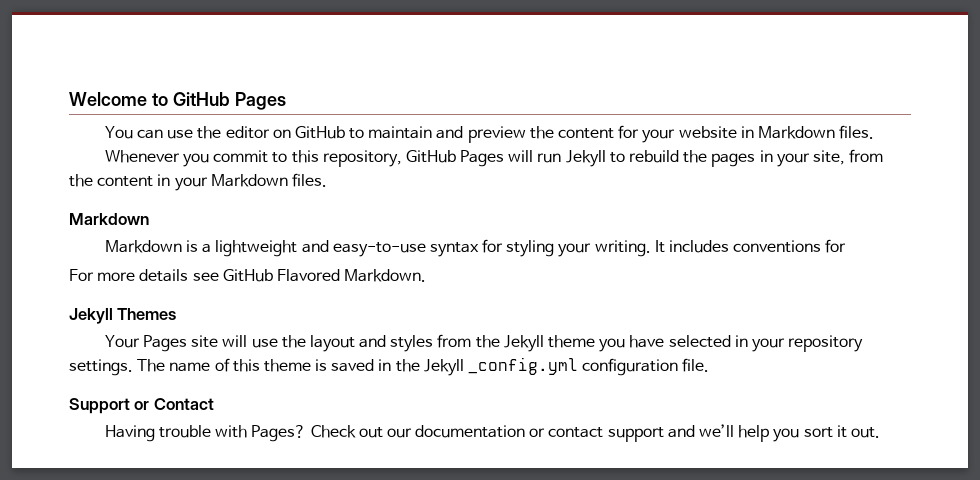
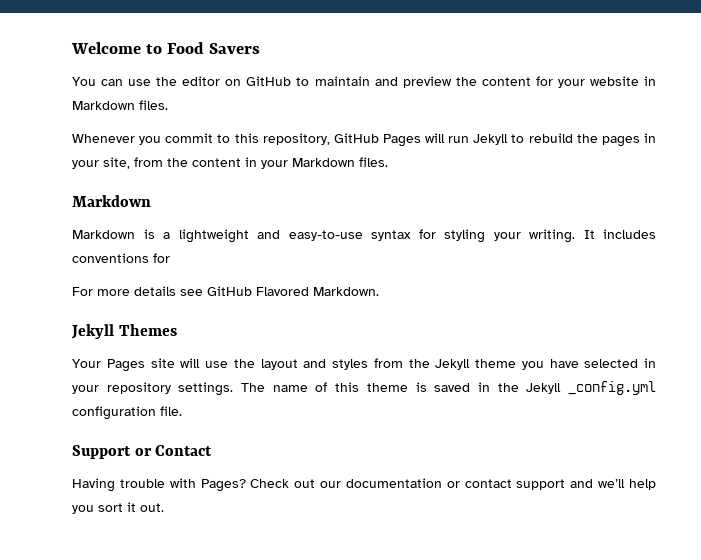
- Welcome to GitHub Pages
+ Welcome to Food Savers

